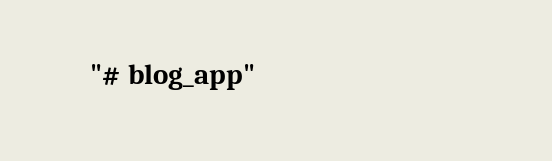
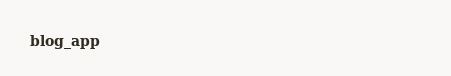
- "# blog_app"
+ blog_app

